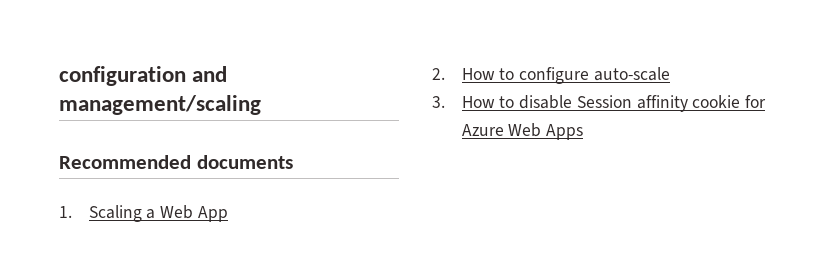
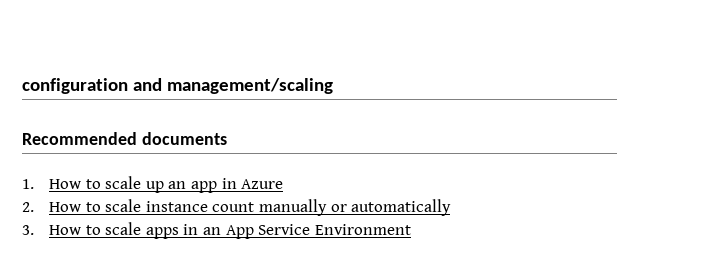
- 1. Scaling a Web App
- 2. How to configure auto-scale
- 3. How to disable Session affinity cookie for Azure Web Apps
+ 1. How to scale up an app in Azure
+ 2. How to scale instance count manually or automatically
+ 3. How to scale apps in an App Service Environment

